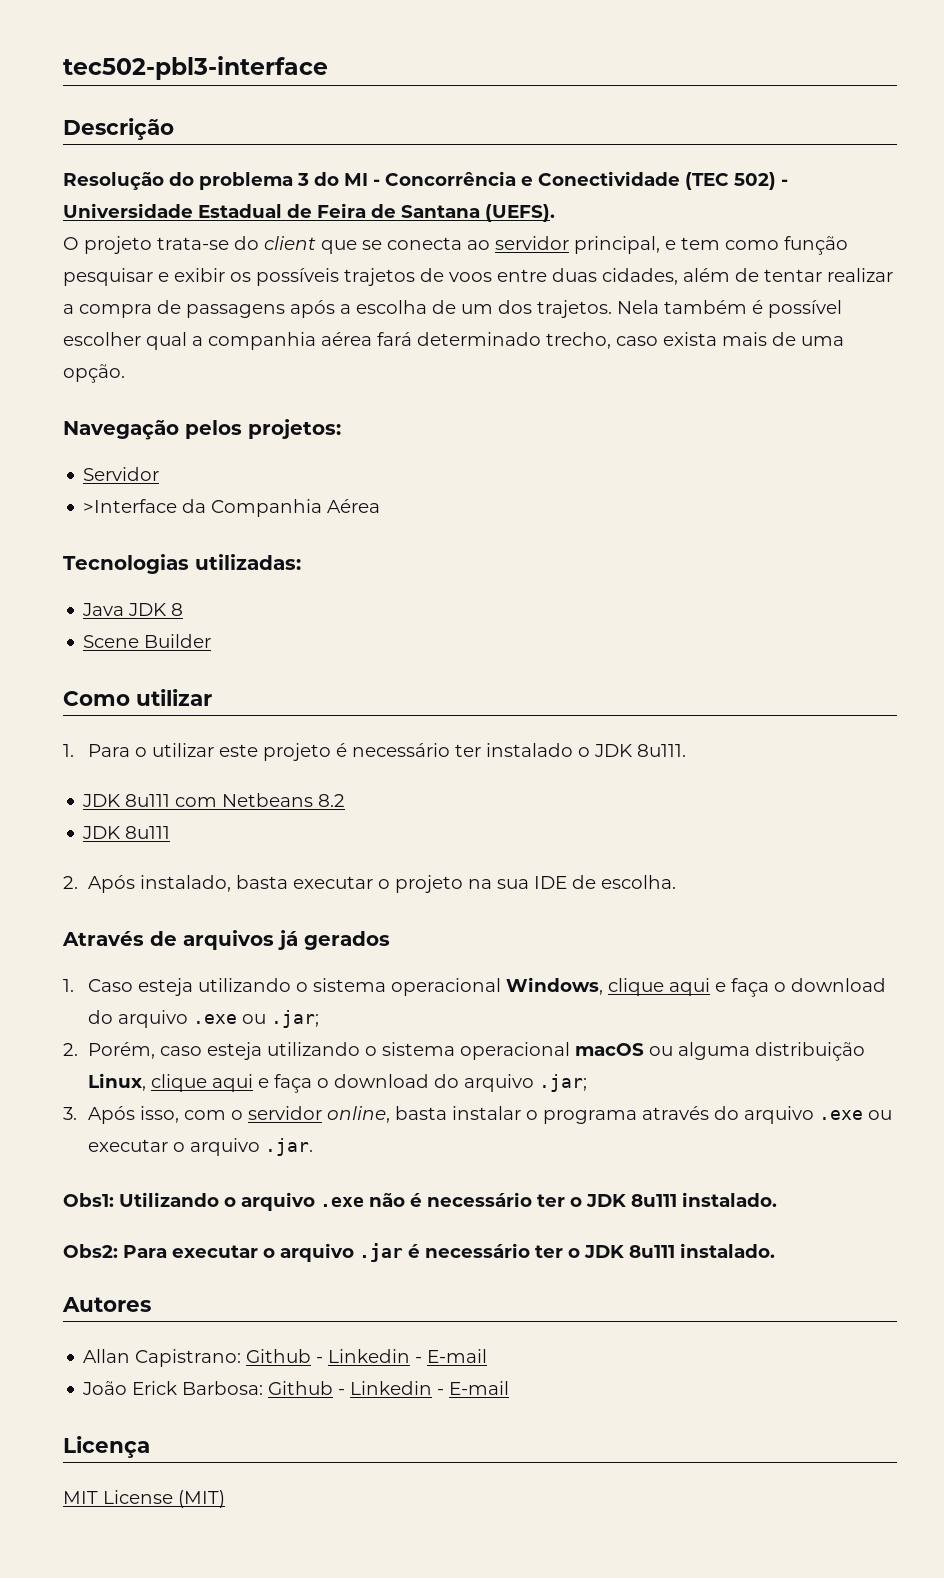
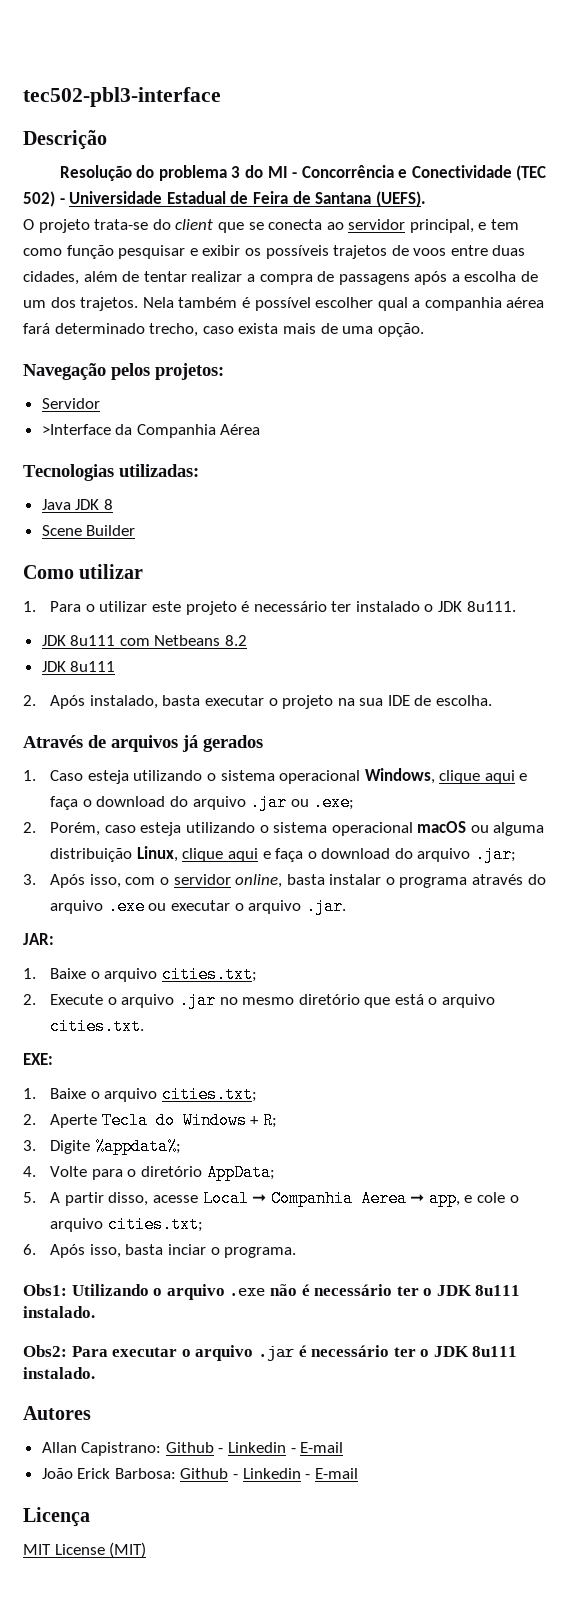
- 1. Caso esteja utilizando o sistema operacional Windows, clique aqui e faça o download do arquivo .exe ou .jar;
+ 1. Caso esteja utilizando o sistema operacional Windows, clique aqui e faça o download do arquivo .jar ou .exe;
+ JAR:
+ 1. Baixe o arquivo cities.txt;
+ 2. Execute o arquivo .jar no mesmo diretório que está o arquivo cities.txt.
+ EXE:
+ 1. Baixe o arquivo cities.txt;
+ 2. Aperte Tecla do Windows + R;
+ 3. Digite %appdata%;
+ 4. Volte para o diretório AppData;
+ 5. A partir disso, acesse Local ➞ Companhia Aerea ➞ app, e cole o arquivo cities.txt;
+ 6. Após isso, basta inciar o programa.

